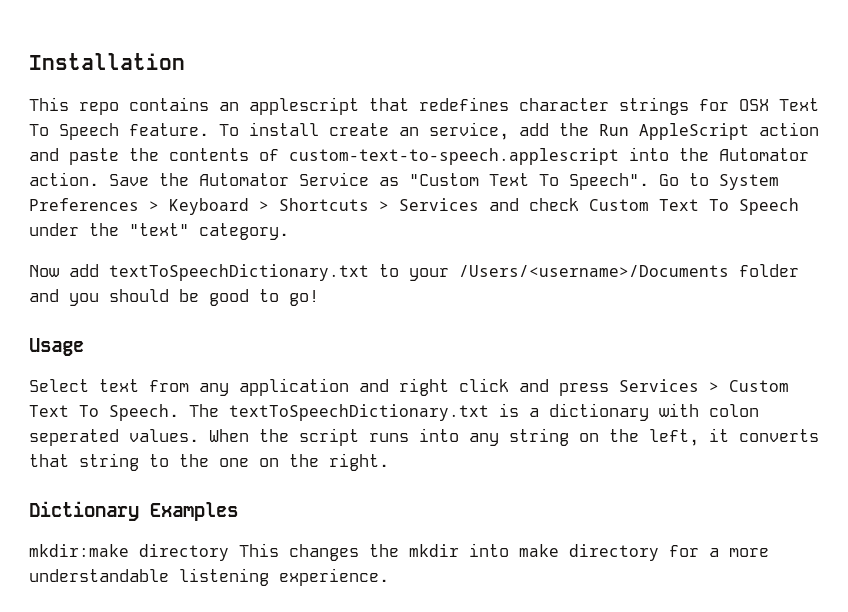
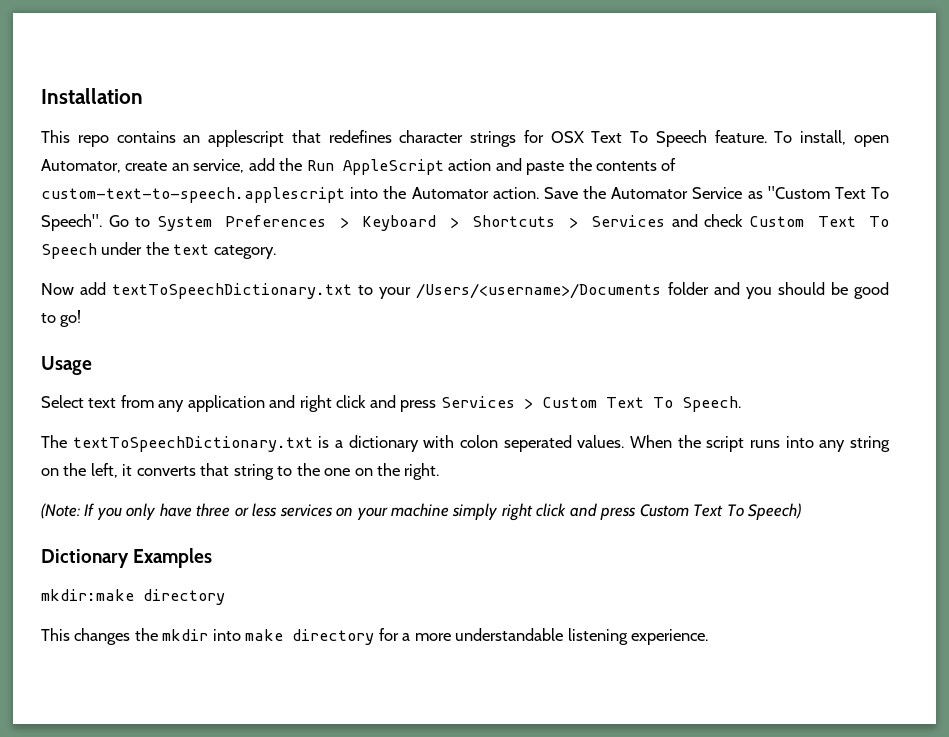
- To install create an service, add the Run AppleScript action and paste the contents of custom-text-to-speech.applescript into the Automator action.
+ To install, open Automator, create an service, add the Run AppleScript action and paste the contents of custom-text-to-speech.applescript into the Automator action.
- Go to System Preferences > Keyboard > Shortcuts > Services and check Custom Text To Speech under the "text" category.
+ Go to System Preferences > Keyboard > Shortcuts > Services and check Custom Text To Speech under the text category.
- Select text from any application and right click and press Services > Custom Text To Speech. The textToSpeechDictionary.txt is a dictionary with colon seperated values.
+ Select text from any application and right click and press Services > Custom Text To Speech.
+ The textToSpeechDictionary.txt is a dictionary with colon seperated values.
+ (Note: If you only have three or less services on your machine simply right click and press Custom Text To Speech)
- mkdir:make directory This changes the mkdir into make directory for a more understandable listening experience.
+ mkdir:make directory
+ This changes the mkdir into make directory for a more understandable listening experience.

